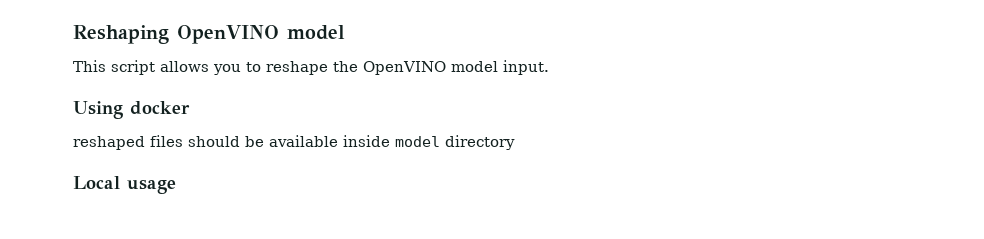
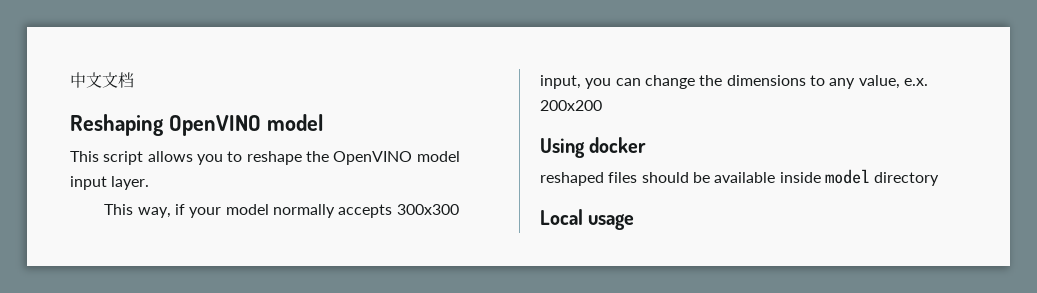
+ 中文文档
- This script allows you to reshape the OpenVINO model input.
+ This script allows you to reshape the OpenVINO model input layer.
+ This way, if your model normally accepts 300x300 input, you can change the dimensions to any value, e.x. 200x200

